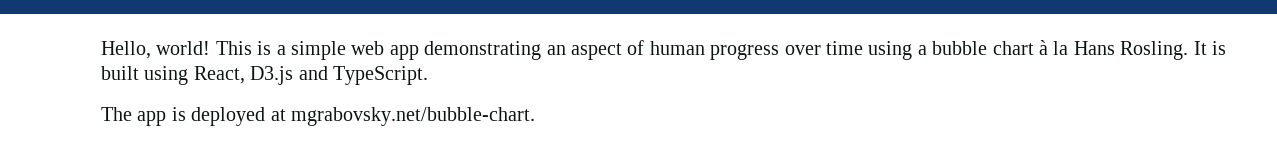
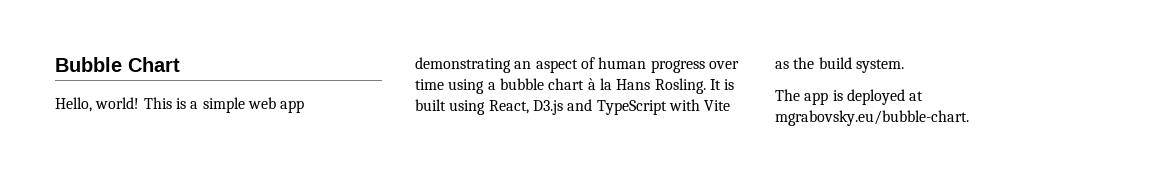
+ Bubble Chart
- It is built using React, D3.js and TypeScript.
+ It is built using React, D3.js and TypeScript with Vite as the build system.
- The app is deployed at mgrabovsky.net/bubble-chart.
+ The app is deployed at mgrabovsky.eu/bubble-chart.

